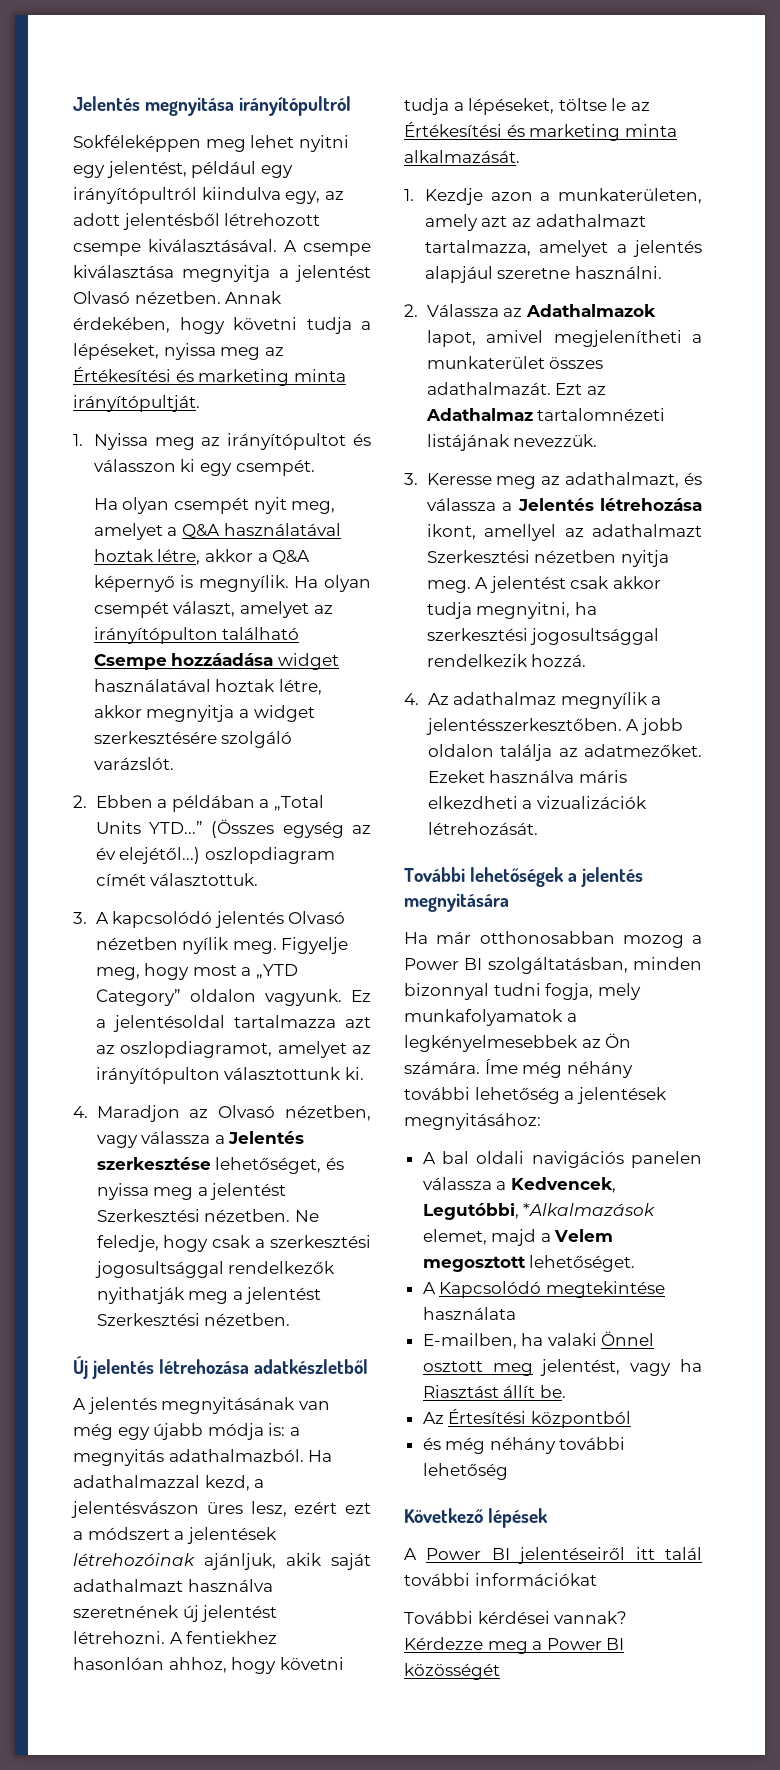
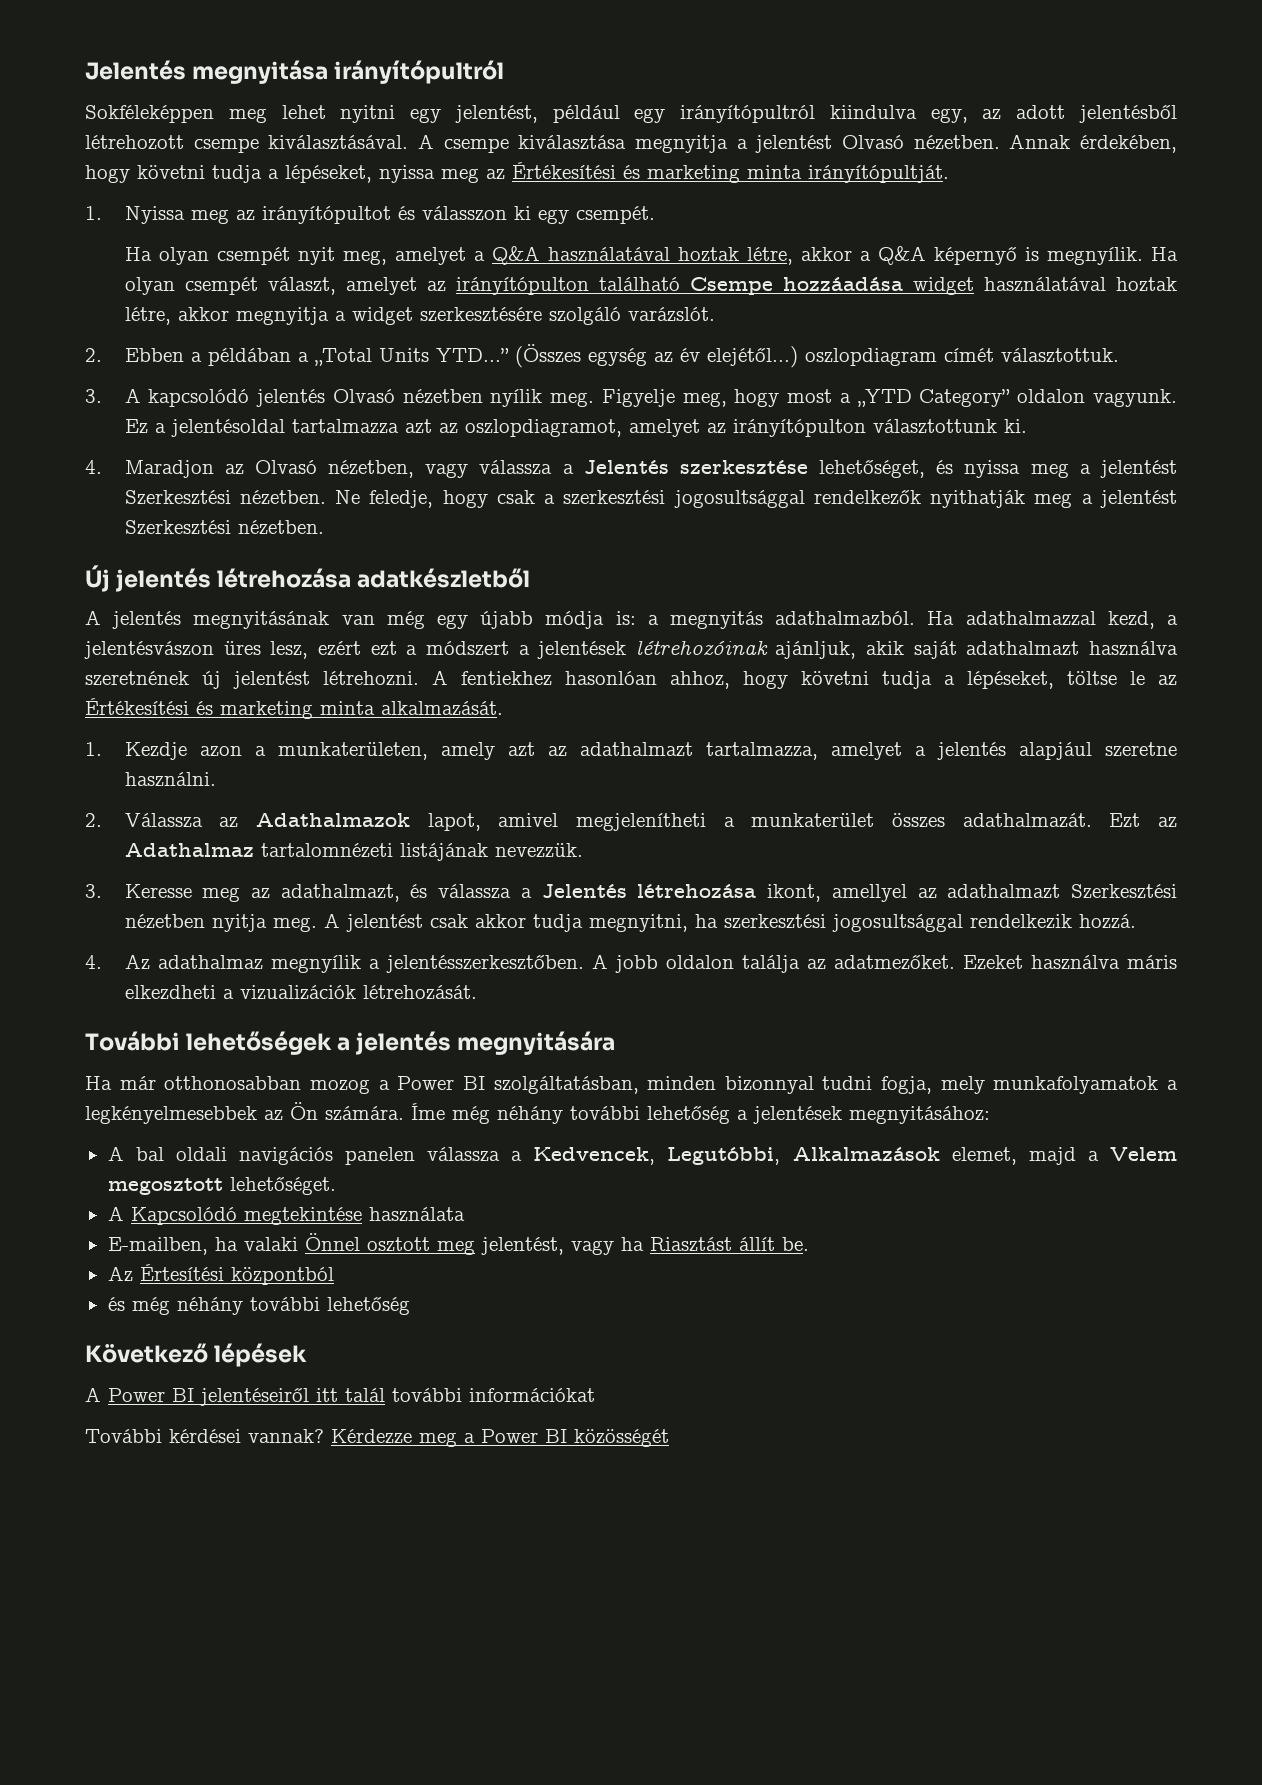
- A bal oldali navigációs panelen válassza a Kedvencek, Legutóbbi, *Alkalmazások elemet, majd a Velem megosztott lehetőséget.
+ A bal oldali navigációs panelen válassza a Kedvencek, Legutóbbi, Alkalmazások elemet, majd a Velem megosztott lehetőséget.

